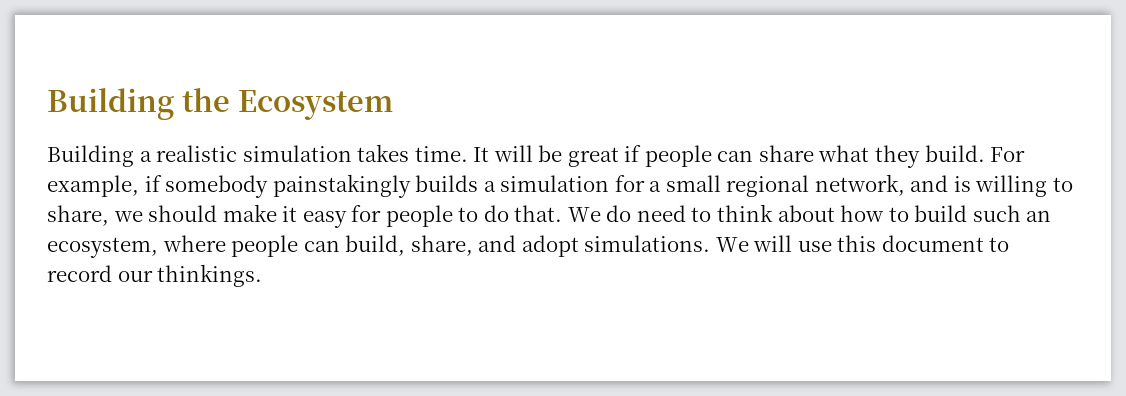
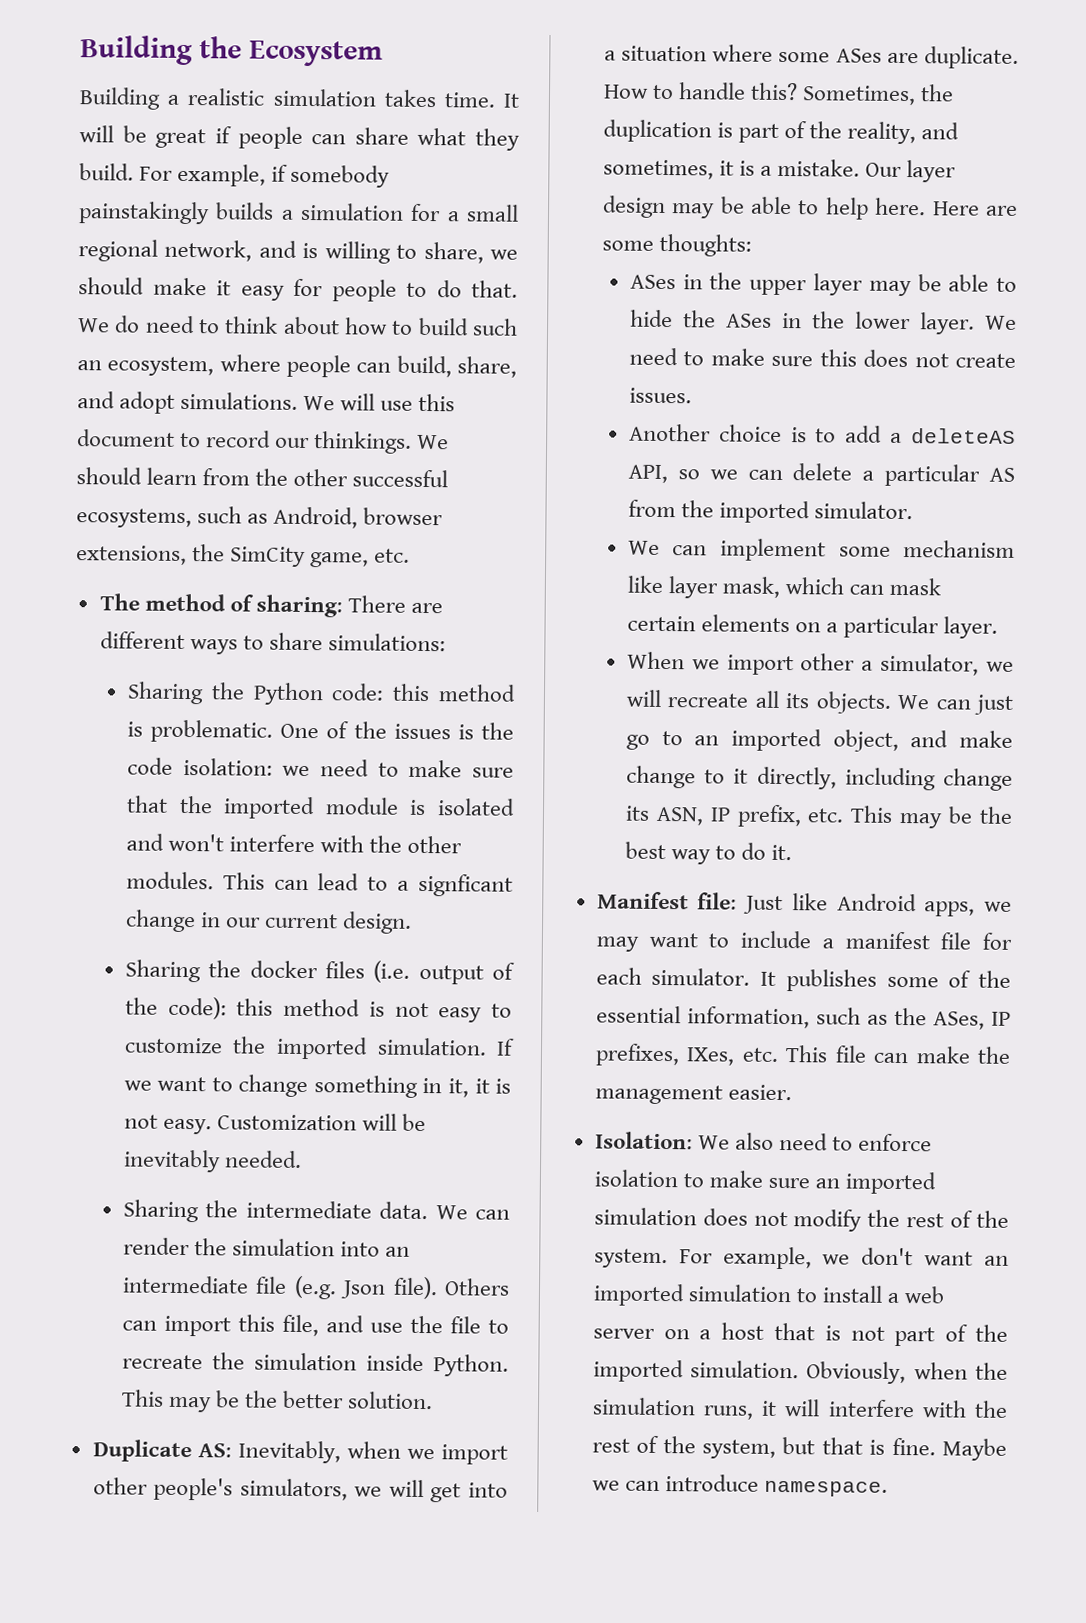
+ We should learn from the other successful ecosystems, such as Android, browser extensions, the SimCity game, etc.
+ The method of sharing: There are different ways to share simulations:
+ Sharing the Python code: this method is problematic. One of the issues is the code isolation: we need to make sure that the imported module is isolated and won't interfere with the other modules. This can lead to a signficant change in our current design.
+ Sharing the docker files (i.e. output of the code): this method is not easy to customize the imported simulation. If we want to change something in it, it is not easy. Customization will be inevitably needed.
+ Sharing the intermediate data. We can render the simulation into an intermediate file (e.g. Json file). Others can import this file, and use the file to recreate the simulation inside Python. This may be the better solution.
+ Duplicate AS: Inevitably, when we import other people's simulators, we will get into a situation where some ASes are duplicate. How to handle this? Sometimes, the duplication is part of the reality, and sometimes, it is a mistake. Our layer design may be able to help here. Here are some thoughts:
+ ASes in the upper layer may be able to hide the ASes in the lower layer. We need to make sure this does not create issues.
+ Another choice is to add a deleteAS API, so we can delete a particular AS from the imported simulator.
+ We can implement some mechanism like layer mask, which can mask certain elements on a particular layer.
+ When we import other a simulator, we will recreate all its objects. We can just go to an imported object, and make change to it directly, including change its ASN, IP prefix, etc. This may be the best way to do it.
+ Manifest file: Just like Android apps, we may want to include a manifest file for each simulator. It publishes some of the essential information, such as the ASes, IP prefixes, IXes, etc. This file can make the management easier.
+ Isolation: We also need to enforce isolation to make sure an imported simulation does not modify the rest of the system. For example, we don't want an imported simulation to install a web server on a host that is not part of the imported simulation. Obviously, when the simulation runs, it will interfere with the rest of the system, but that is fine. Maybe we can introduce namespace.

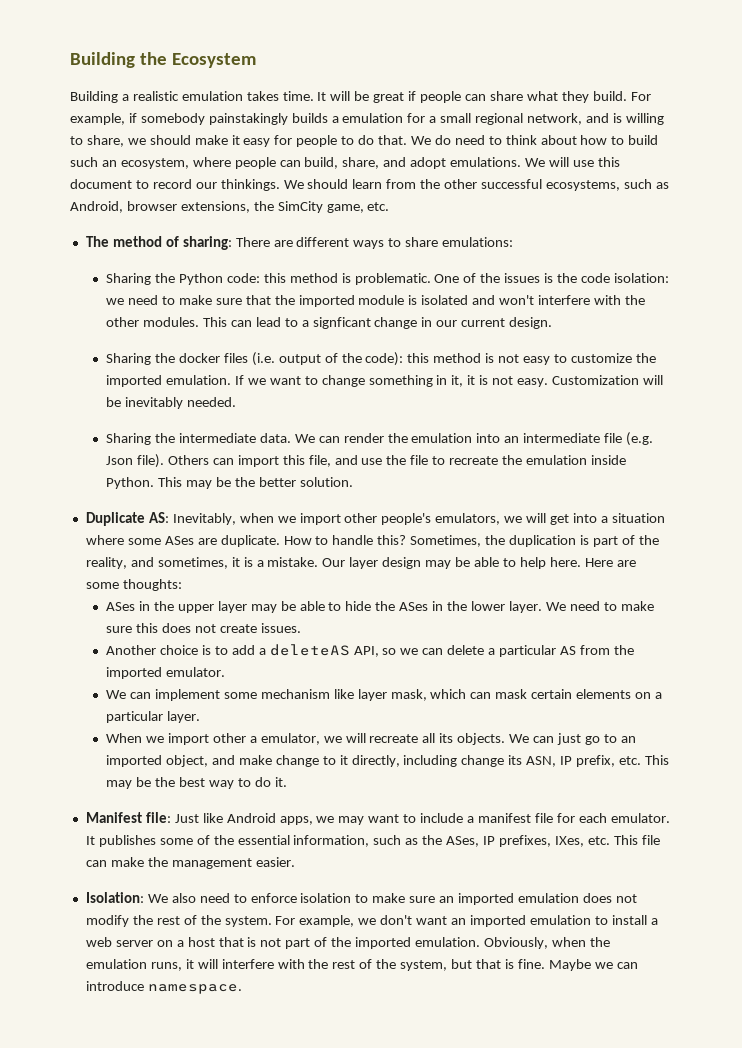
- Building a realistic simulation takes time.
+ Building a realistic emulation takes time.
- For example, if somebody painstakingly builds a simulation for a small regional network, and is willing to share, we should make it easy for people to do that.
+ For example, if somebody painstakingly builds a emulation for a small regional network, and is willing to share, we should make it easy for people to do that.
- We do need to think about how to build such an ecosystem, where people can build, share, and adopt simulations.
+ We do need to think about how to build such an ecosystem, where people can build, share, and adopt emulations.
- The method of sharing: There are different ways to share simulations:
+ The method of sharing: There are different ways to share emulations:
- Sharing the docker files (i.e. output of the code): this method is not easy to customize the imported simulation.
+ Sharing the docker files (i.e. output of the code): this method is not easy to customize the imported emulation.
- We can render the simulation into an intermediate file (e.g. Json file).
+ We can render the emulation into an intermediate file (e.g. Json file).
- Others can import this file, and use the file to recreate the simulation inside Python.
+ Others can import this file, and use the file to recreate the emulation inside Python.
- Duplicate AS: Inevitably, when we import other people's simulators, we will get into a situation where some ASes are duplicate.
+ Duplicate AS: Inevitably, when we import other people's emulators, we will get into a situation where some ASes are duplicate.
- Another choice is to add a deleteAS API, so we can delete a particular AS from the imported simulator.
+ Another choice is to add a deleteAS API, so we can delete a particular AS from the imported emulator.
- When we import other a simulator, we will recreate all its objects.
+ When we import other a emulator, we will recreate all its objects.
- Manifest file: Just like Android apps, we may want to include a manifest file for each simulator.
+ Manifest file: Just like Android apps, we may want to include a manifest file for each emulator.
- Isolation: We also need to enforce isolation to make sure an imported simulation does not modify the rest of the system.
+ Isolation: We also need to enforce isolation to make sure an imported emulation does not modify the rest of the system.
- For example, we don't want an imported simulation to install a web server on a host that is not part of the imported simulation.
+ For example, we don't want an imported emulation to install a web server on a host that is not part of the imported emulation.
- Obviously, when the simulation runs, it will interfere with the rest of the system, but that is fine.
+ Obviously, when the emulation runs, it will interfere with the rest of the system, but that is fine.

